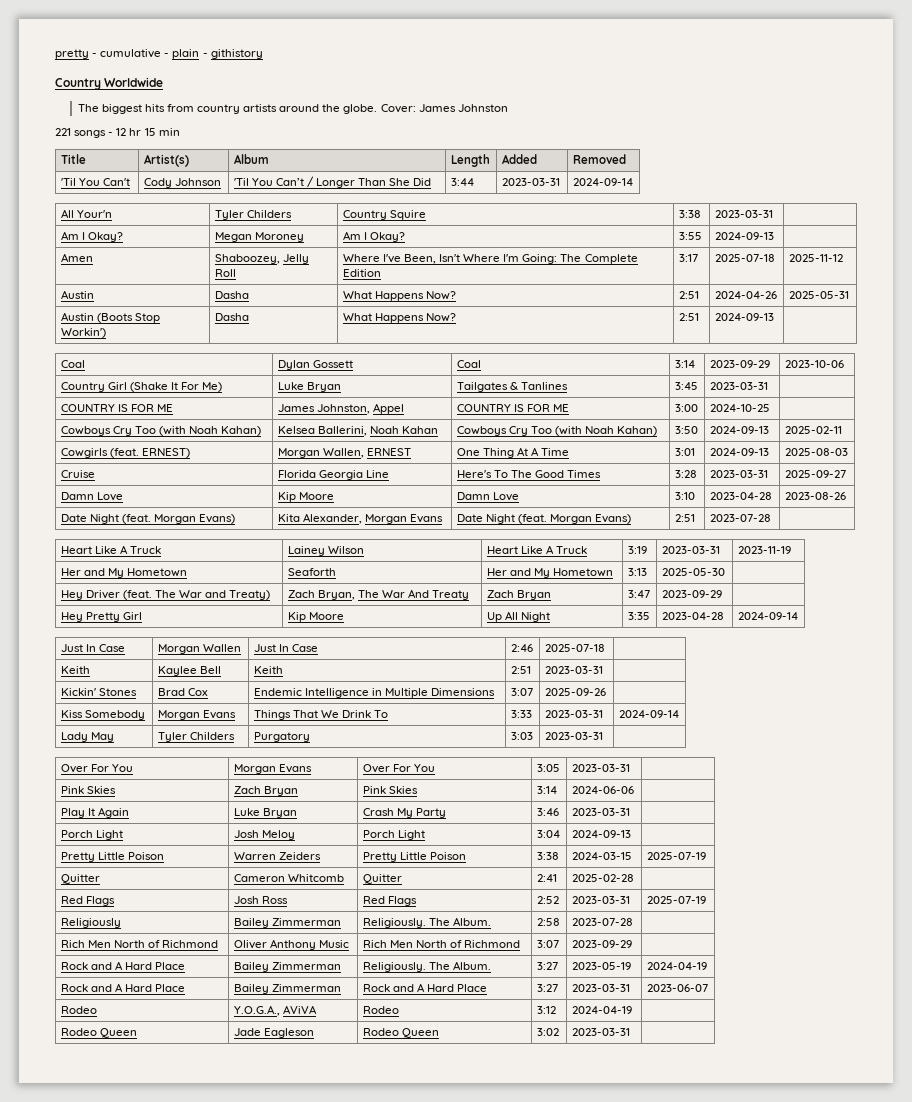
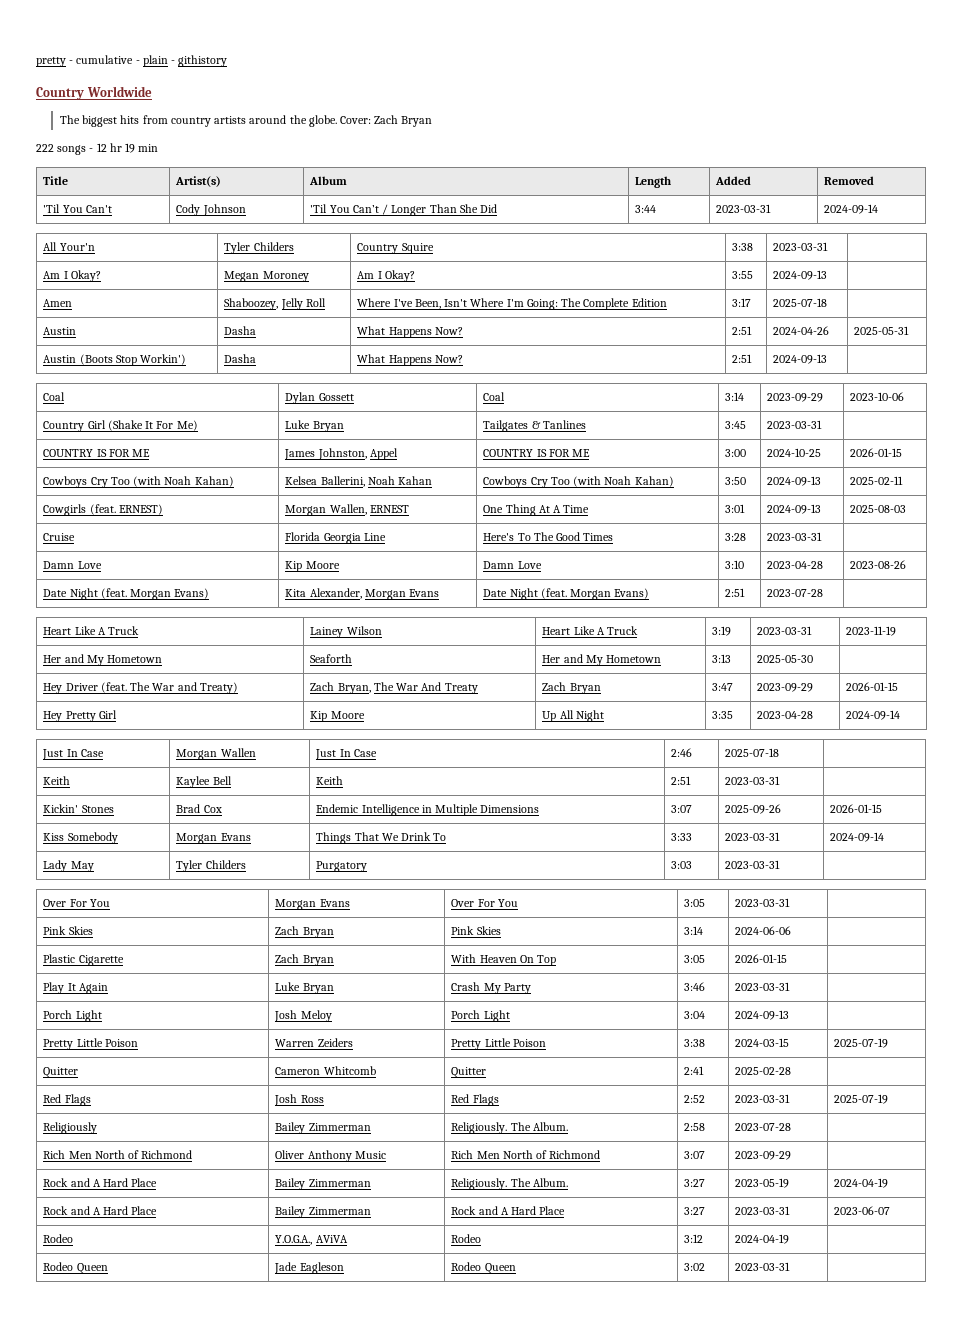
- Cover: James Johnston
- 221 songs - 12 hr 15 min
+ Cover: Zach Bryan
+ 222 songs - 12 hr 19 min
- Amen | Shaboozey, Jelly Roll | Where I've Been, Isn't Where I'm Going: The Complete Edition | 3:17 | 2025-07-18 | 2025-11-12
+ Amen | Shaboozey, Jelly Roll | Where I've Been, Isn't Where I'm Going: The Complete Edition | 3:17 | 2025-07-18 |
- COUNTRY IS FOR ME | James Johnston, Appel | COUNTRY IS FOR ME | 3:00 | 2024-10-25 |
+ COUNTRY IS FOR ME | James Johnston, Appel | COUNTRY IS FOR ME | 3:00 | 2024-10-25 | 2026-01-15
- Cruise | Florida Georgia Line | Here's To The Good Times | 3:28 | 2023-03-31 | 2025-09-27
+ Cruise | Florida Georgia Line | Here's To The Good Times | 3:28 | 2023-03-31 |
- Hey Driver (feat. The War and Treaty) | Zach Bryan, The War And Treaty | Zach Bryan | 3:47 | 2023-09-29 |
+ Hey Driver (feat. The War and Treaty) | Zach Bryan, The War And Treaty | Zach Bryan | 3:47 | 2023-09-29 | 2026-01-15
- Kickin' Stones | Brad Cox | Endemic Intelligence in Multiple Dimensions | 3:07 | 2025-09-26 |
+ Kickin' Stones | Brad Cox | Endemic Intelligence in Multiple Dimensions | 3:07 | 2025-09-26 | 2026-01-15
+ Plastic Cigarette | Zach Bryan | With Heaven On Top | 3:05 | 2026-01-15 |

